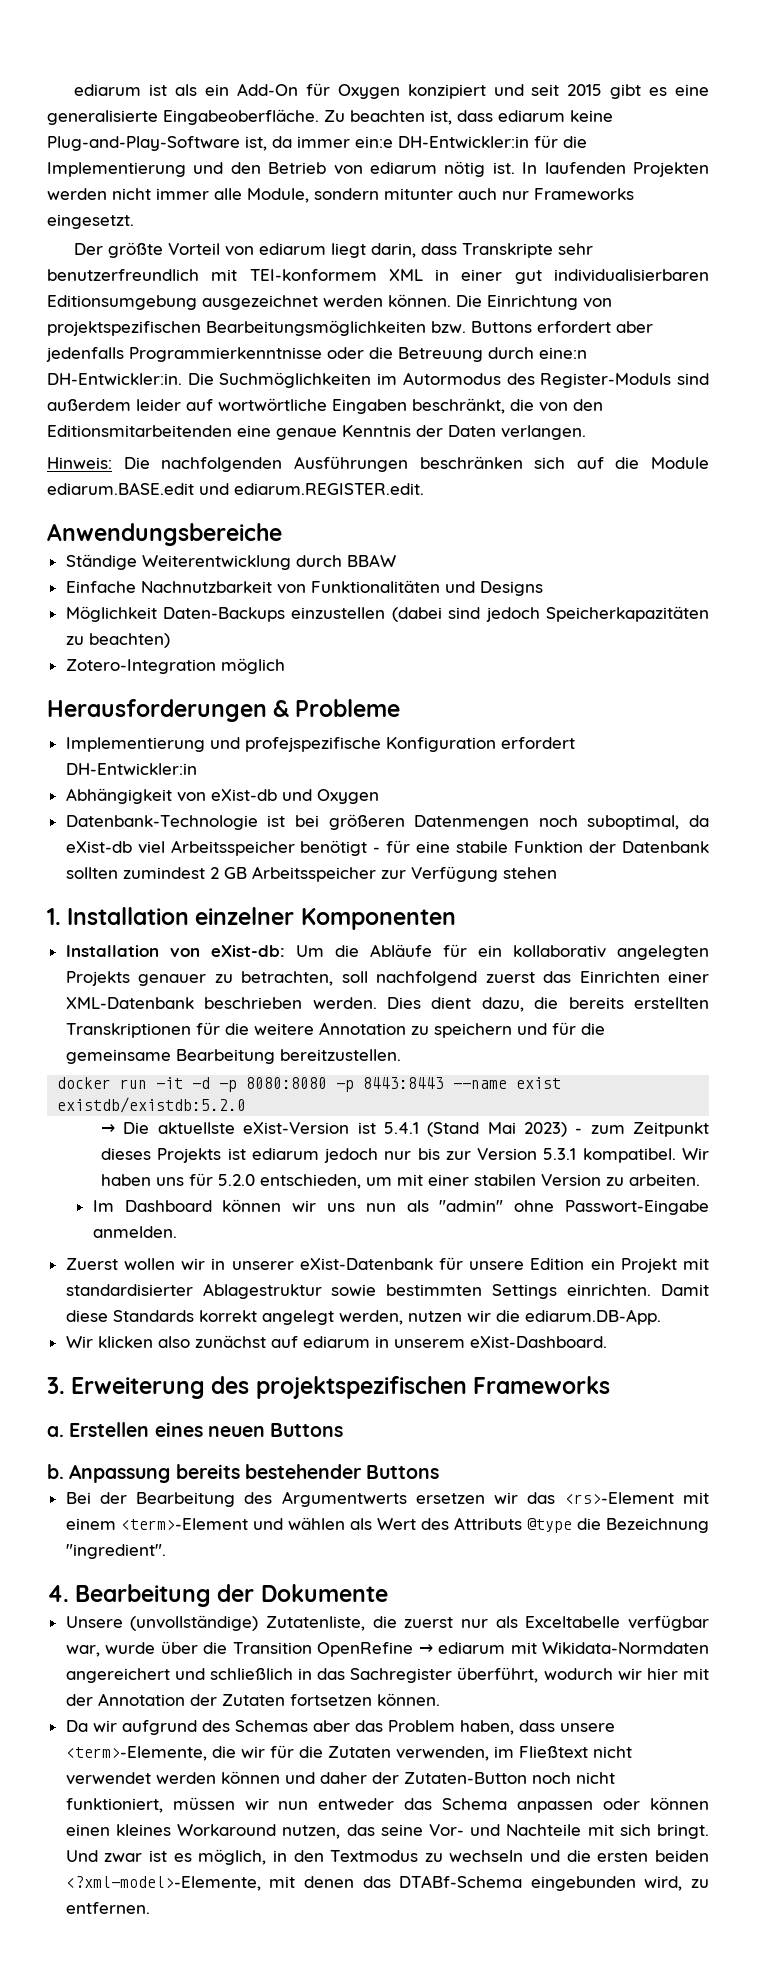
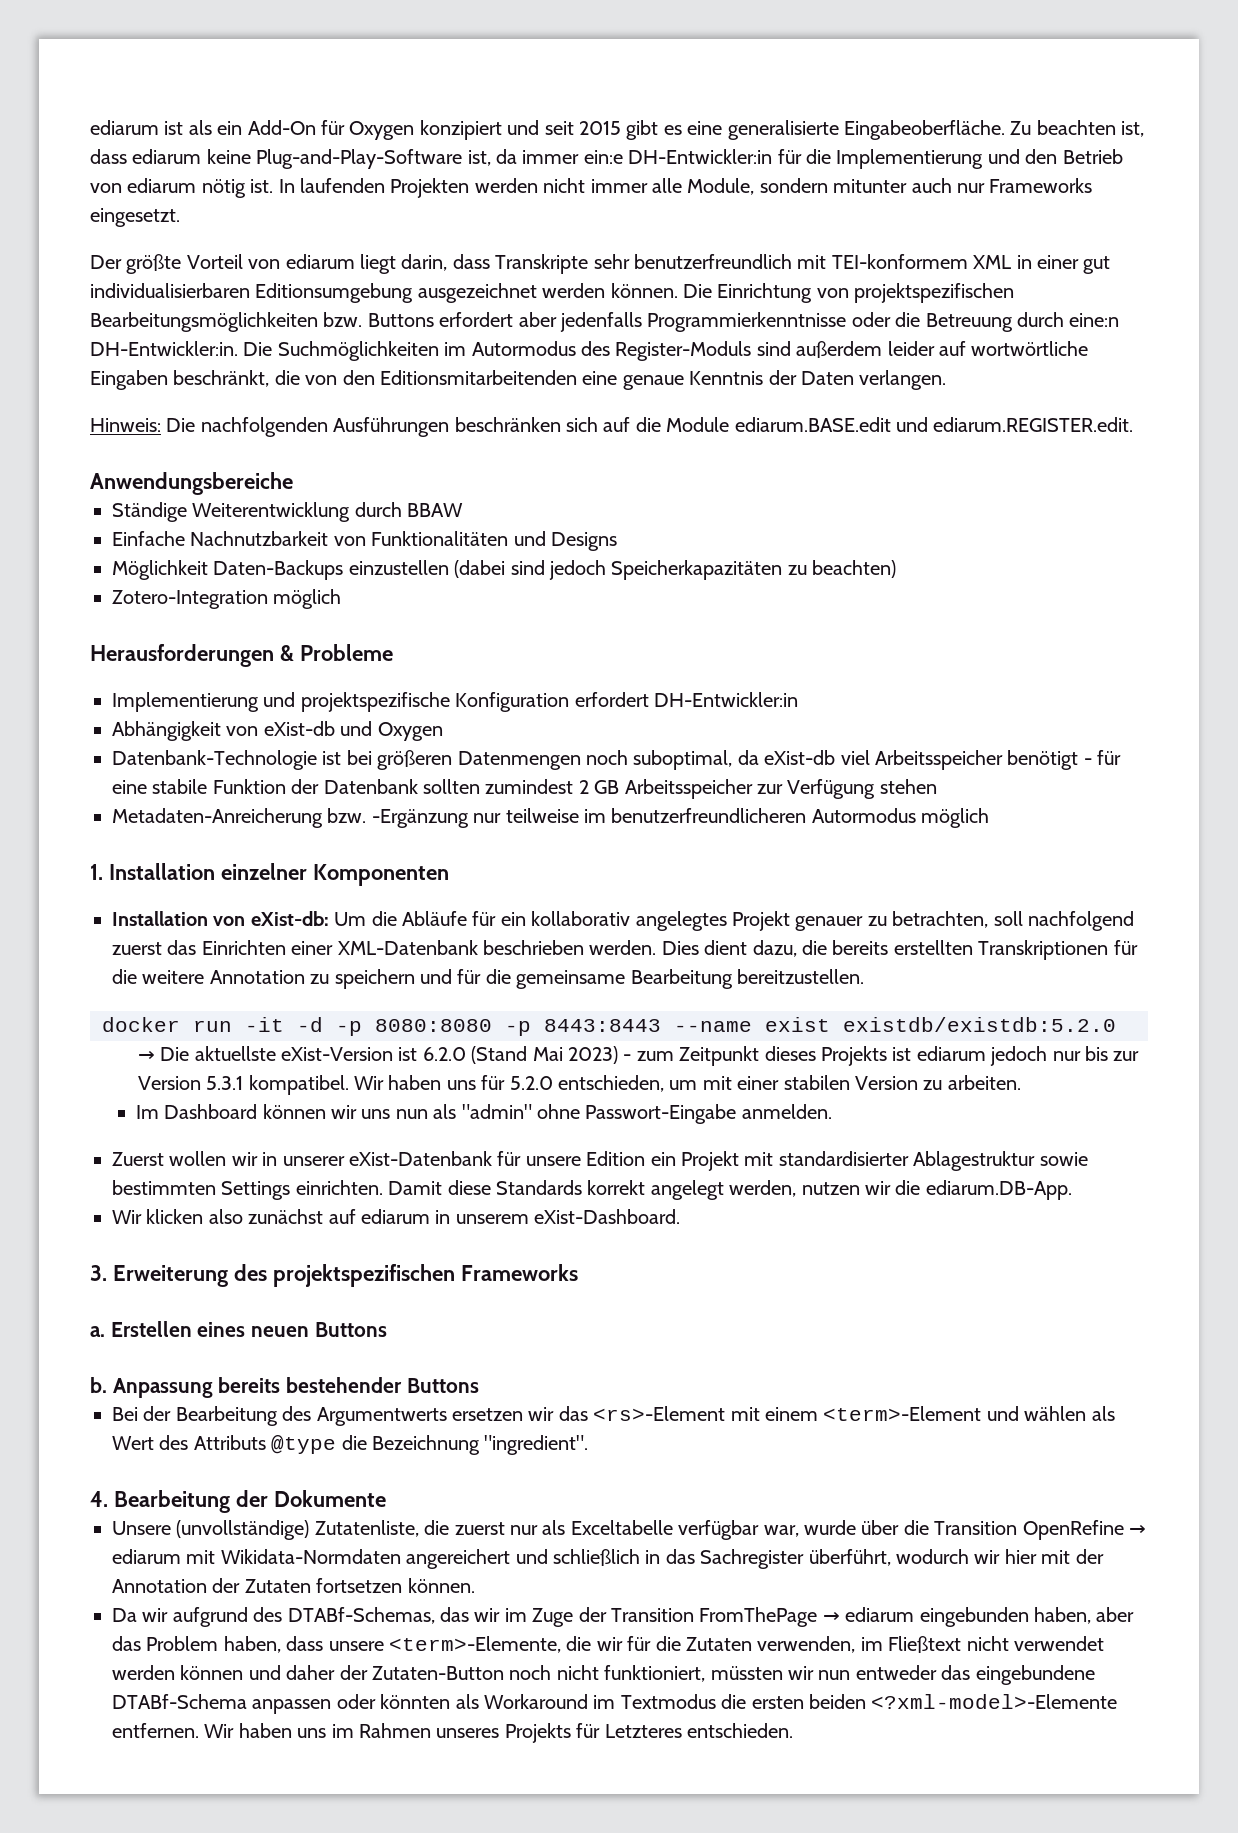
- Implementierung und profejspezifische Konfiguration erfordert DH-Entwickler:in
+ Implementierung und projektspezifische Konfiguration erfordert DH-Entwickler:in
+ Metadaten-Anreicherung bzw. -Ergänzung nur teilweise im benutzerfreundlicheren Autormodus möglich
- Installation von eXist-db: Um die Abläufe für ein kollaborativ angelegten Projekts genauer zu betrachten, soll nachfolgend zuerst das Einrichten einer XML-Datenbank beschrieben werden.
+ Installation von eXist-db: Um die Abläufe für ein kollaborativ angelegtes Projekt genauer zu betrachten, soll nachfolgend zuerst das Einrichten einer XML-Datenbank beschrieben werden.
- → Die aktuellste eXist-Version ist 5.4.1 (Stand Mai 2023) - zum Zeitpunkt dieses Projekts ist ediarum jedoch nur bis zur Version 5.3.1 kompatibel.
+ → Die aktuellste eXist-Version ist 6.2.0 (Stand Mai 2023) - zum Zeitpunkt dieses Projekts ist ediarum jedoch nur bis zur Version 5.3.1 kompatibel.
- Da wir aufgrund des Schemas aber das Problem haben, dass unsere <term>-Elemente, die wir für die Zutaten verwenden, im Fließtext nicht verwendet werden können und daher der Zutaten-Button noch nicht funktioniert, müssen wir nun entweder das Schema anpassen oder können einen kleines Workaround nutzen, das seine Vor- und Nachteile mit sich bringt. Und zwar ist es möglich, in den Textmodus zu wechseln und die ersten beiden <?xml-model>-Elemente, mit denen das DTABf-Schema eingebunden wird, zu entfernen.
+ Da wir aufgrund des DTABf-Schemas, das wir im Zuge der Transition FromThePage → ediarum eingebunden haben, aber das Problem haben, dass unsere <term>-Elemente, die wir für die Zutaten verwenden, im Fließtext nicht verwendet werden können und daher der Zutaten-Button noch nicht funktioniert, müssten wir nun entweder das eingebundene DTABf-Schema anpassen oder könnten als Workaround im Textmodus die ersten beiden <?xml-model>-Elemente entfernen. Wir haben uns im Rahmen unseres Projekts für Letzteres entschieden.

